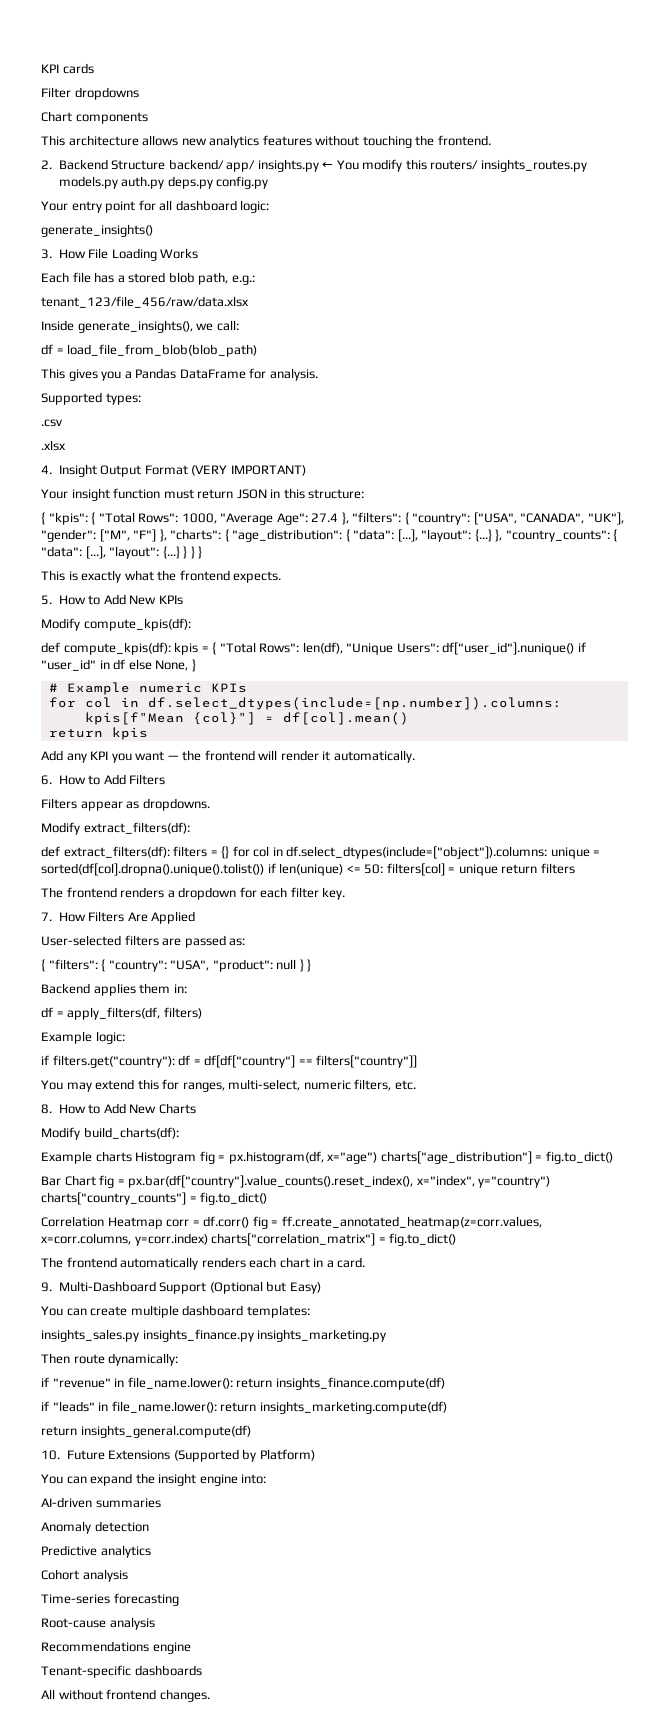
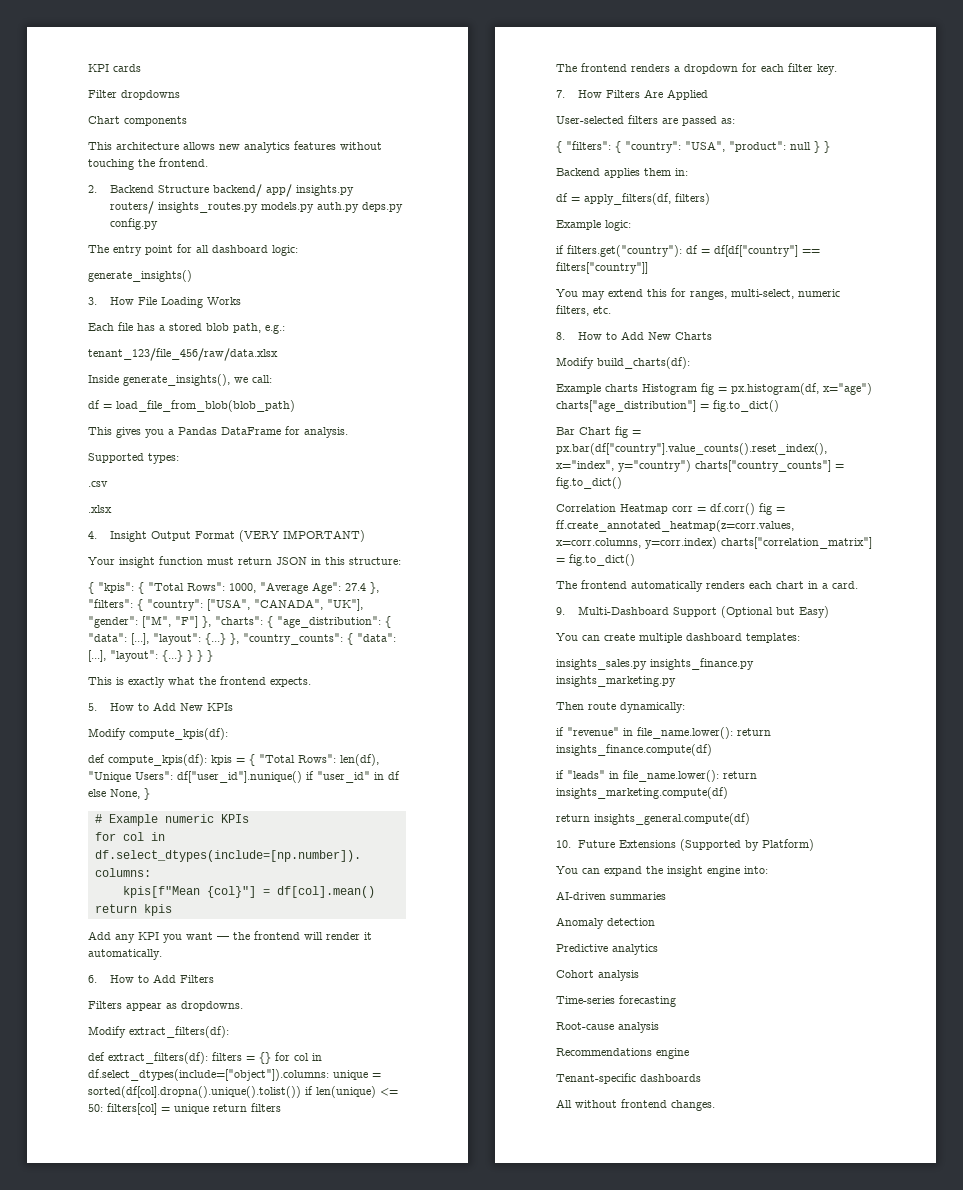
- 2. Backend Structure backend/ app/ insights.py ← You modify this routers/ insights_routes.py models.py auth.py deps.py config.py
+ 2. Backend Structure backend/ app/ insights.py
+ routers/ insights_routes.py models.py auth.py deps.py config.py
- Your entry point for all dashboard logic:
+ The entry point for all dashboard logic:

